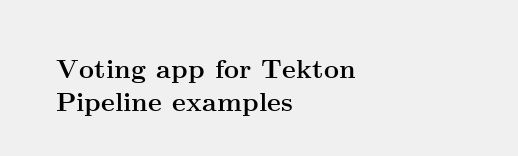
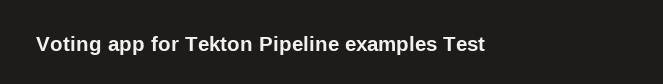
- Voting app for Tekton Pipeline examples
+ Voting app for Tekton Pipeline examples Test

